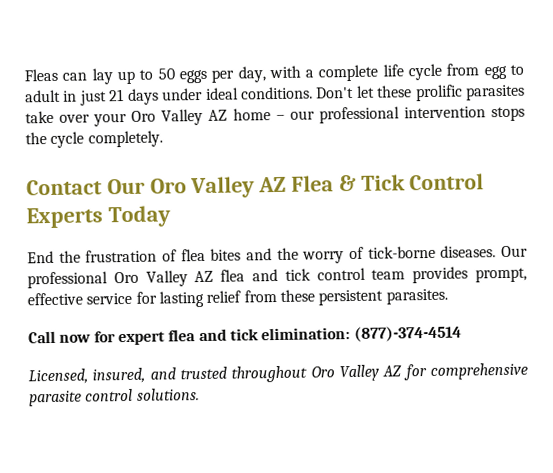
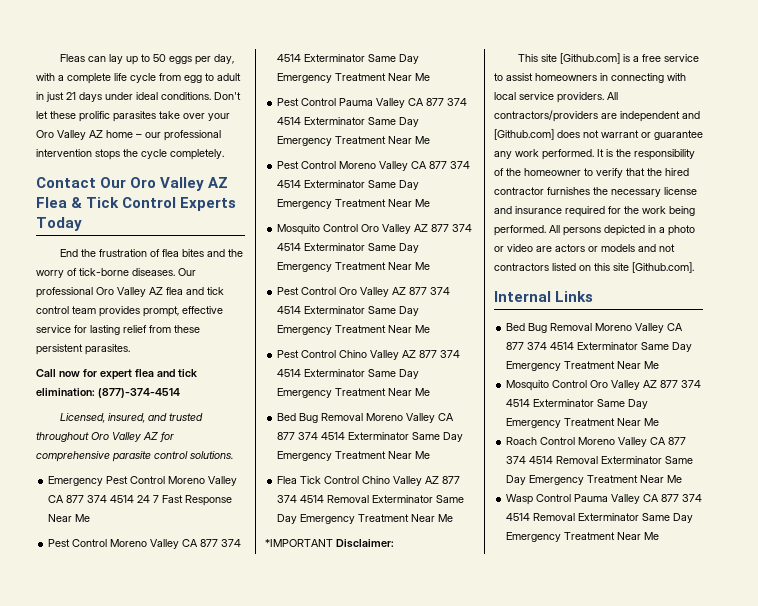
+ Emergency Pest Control Moreno Valley CA 877 374 4514 24 7 Fast Response Near Me
+ Pest Control Moreno Valley CA 877 374 4514 Exterminator Same Day Emergency Treatment Near Me
+ Pest Control Pauma Valley CA 877 374 4514 Exterminator Same Day Emergency Treatment Near Me
+ Pest Control Moreno Valley CA 877 374 4514 Exterminator Same Day Emergency Treatment Near Me
+ Mosquito Control Oro Valley AZ 877 374 4514 Exterminator Same Day Emergency Treatment Near Me
+ Pest Control Oro Valley AZ 877 374 4514 Exterminator Same Day Emergency Treatment Near Me
+ Pest Control Chino Valley AZ 877 374 4514 Exterminator Same Day Emergency Treatment Near Me
+ Bed Bug Removal Moreno Valley CA 877 374 4514 Exterminator Same Day Emergency Treatment Near Me
+ Flea Tick Control Chino Valley AZ 877 374 4514 Removal Exterminator Same Day Emergency Treatment Near Me
+ *IMPORTANT Disclaimer:
+ This site [Github.com] is a free service to assist homeowners in connecting with local service providers. All contractors/providers are independent and [Github.com] does not warrant or guarantee any work performed. It is the responsibility of the homeowner to verify that the hired contractor furnishes the necessary license and insurance required for the work being performed. All persons depicted in a photo or video are actors or models and not contractors listed on this site [Github.com].
+ Internal Links
+ Bed Bug Removal Moreno Valley CA 877 374 4514 Exterminator Same Day Emergency Treatment Near Me
+ Mosquito Control Oro Valley AZ 877 374 4514 Exterminator Same Day Emergency Treatment Near Me
+ Roach Control Moreno Valley CA 877 374 4514 Removal Exterminator Same Day Emergency Treatment Near Me
+ Wasp Control Pauma Valley CA 877 374 4514 Removal Exterminator Same Day Emergency Treatment Near Me

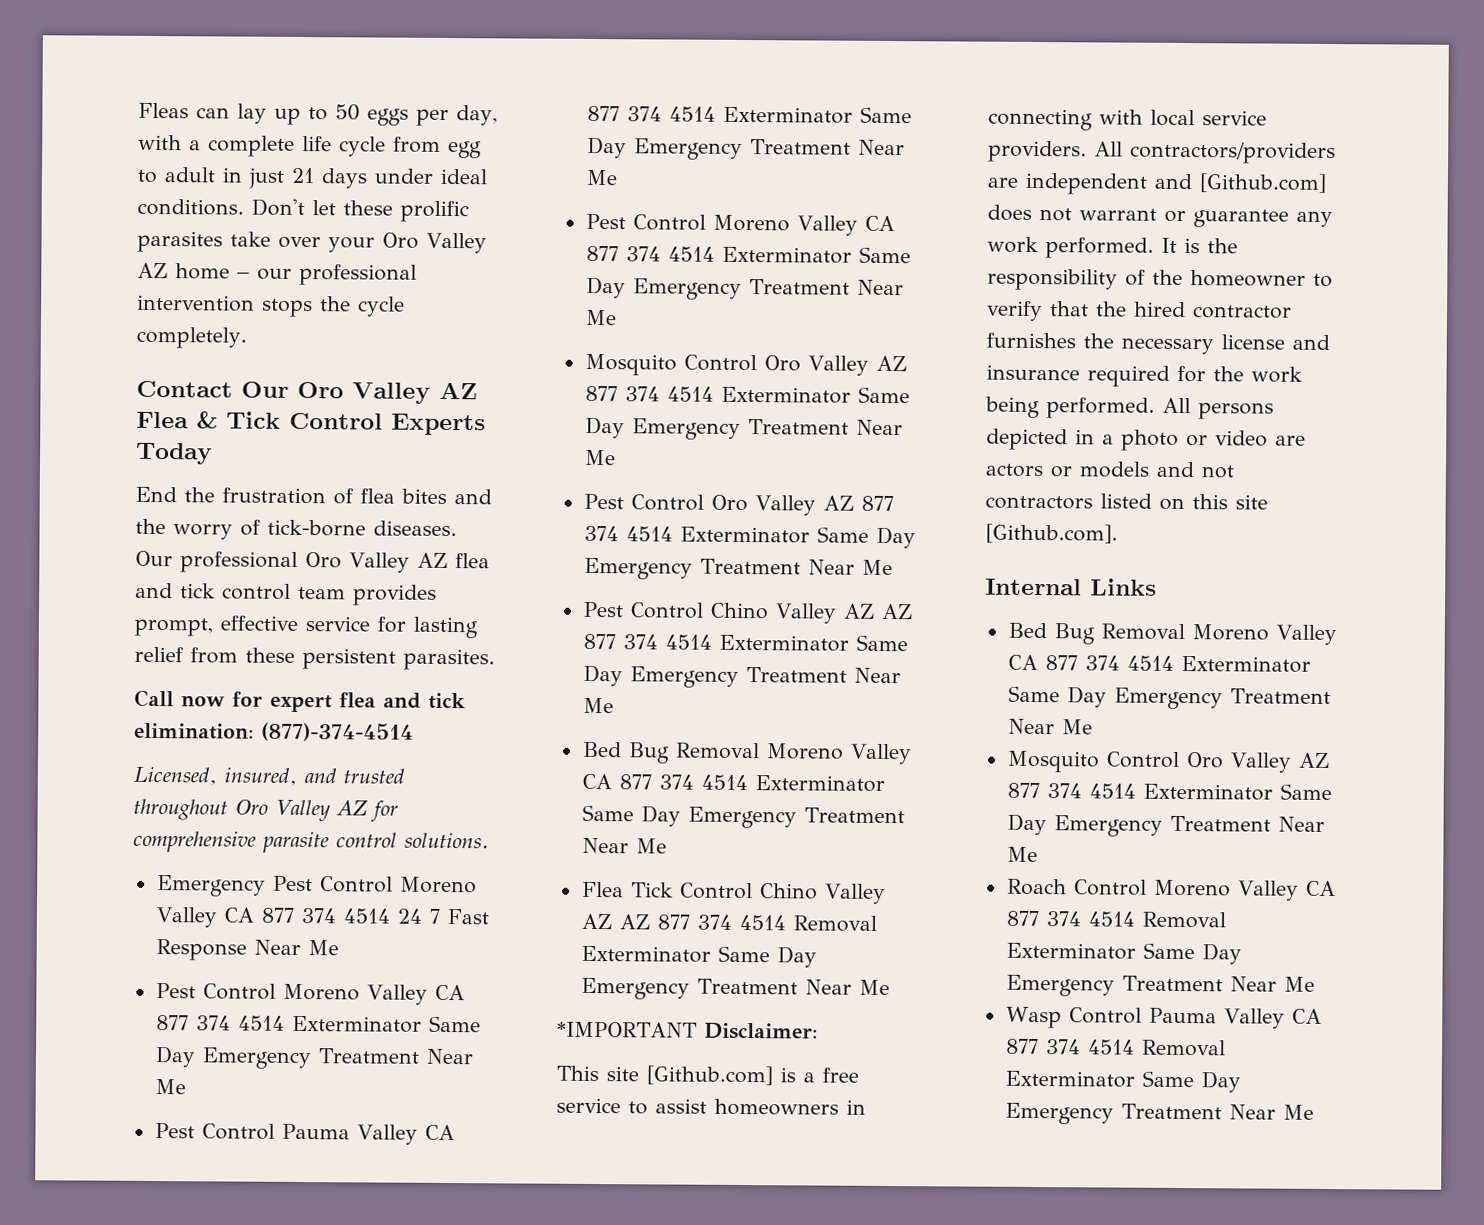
- Pest Control Chino Valley AZ 877 374 4514 Exterminator Same Day Emergency Treatment Near Me
+ Pest Control Chino Valley AZ AZ 877 374 4514 Exterminator Same Day Emergency Treatment Near Me
- Flea Tick Control Chino Valley AZ 877 374 4514 Removal Exterminator Same Day Emergency Treatment Near Me
+ Flea Tick Control Chino Valley AZ AZ 877 374 4514 Removal Exterminator Same Day Emergency Treatment Near Me

